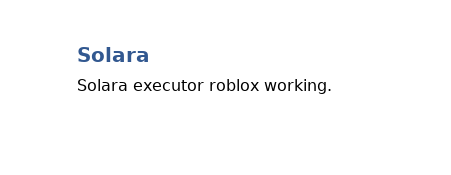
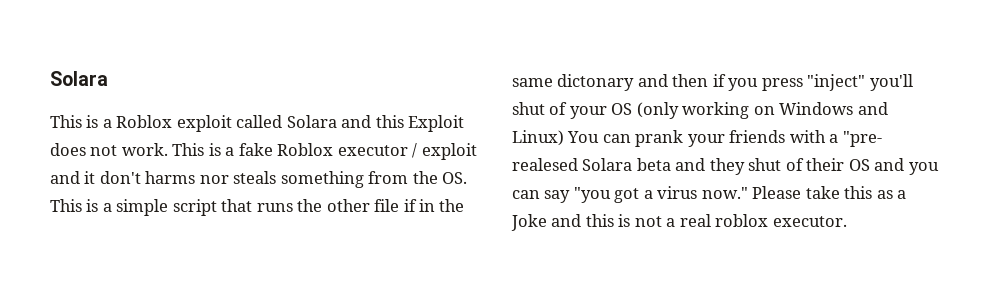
- Solara executor roblox working.
+ This is a Roblox exploit called Solara and this Exploit does not work. This is a fake Roblox executor / exploit and it don't harms nor steals something from the OS. This is a simple script that runs the other file if in the same dictonary and then if you press "inject" you'll shut of your OS (only working on Windows and Linux) You can prank your friends with a "pre- realesed Solara beta and they shut of their OS and you can say "you got a virus now." Please take this as a Joke and this is not a real roblox executor.

